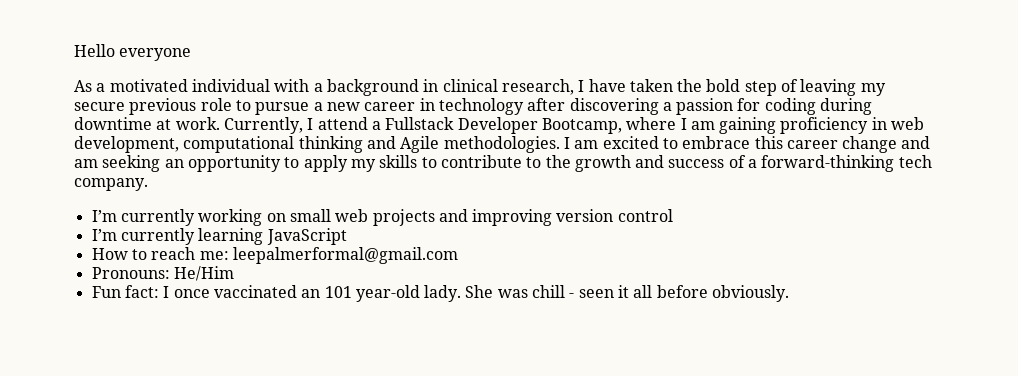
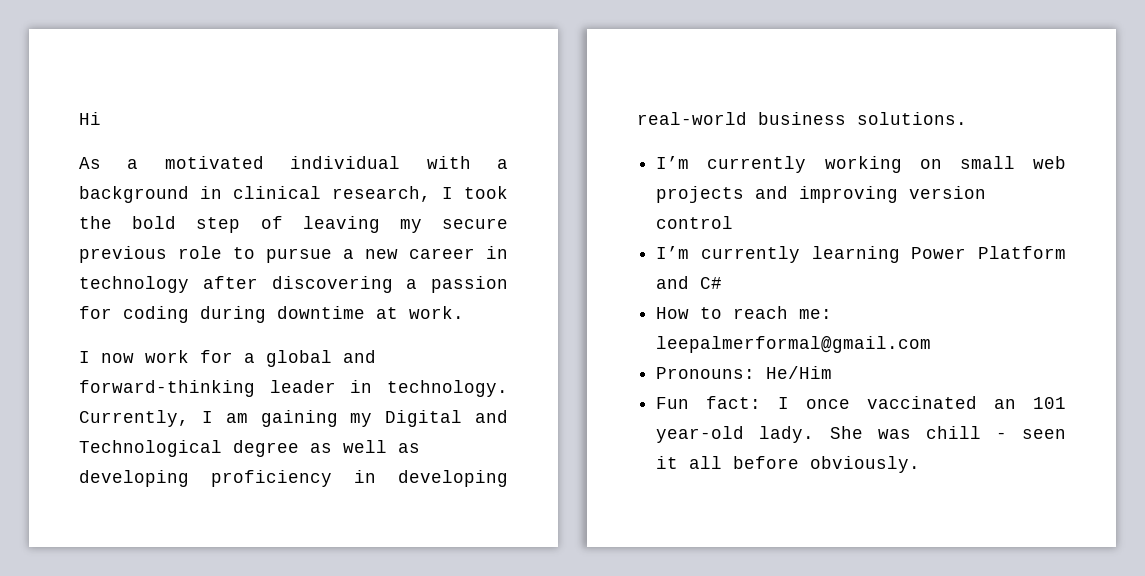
- Hello everyone
+ Hi
- As a motivated individual with a background in clinical research, I have taken the bold step of leaving my secure previous role to pursue a new career in technology after discovering a passion for coding during downtime at work. Currently, I attend a Fullstack Developer Bootcamp, where I am gaining proficiency in web development, computational thinking and Agile methodologies. I am excited to embrace this career change and am seeking an opportunity to apply my skills to contribute to the growth and success of a forward-thinking tech company.
+ As a motivated individual with a background in clinical research, I took the bold step of leaving my secure previous role to pursue a new career in technology after discovering a passion for coding during downtime at work.
+ I now work for a global and forward-thinking leader in technology. Currently, I am gaining my Digital and Technological degree as well as developing proficiency in developing real-world business solutions.
- I’m currently learning JavaScript
+ I’m currently learning Power Platform and C#

